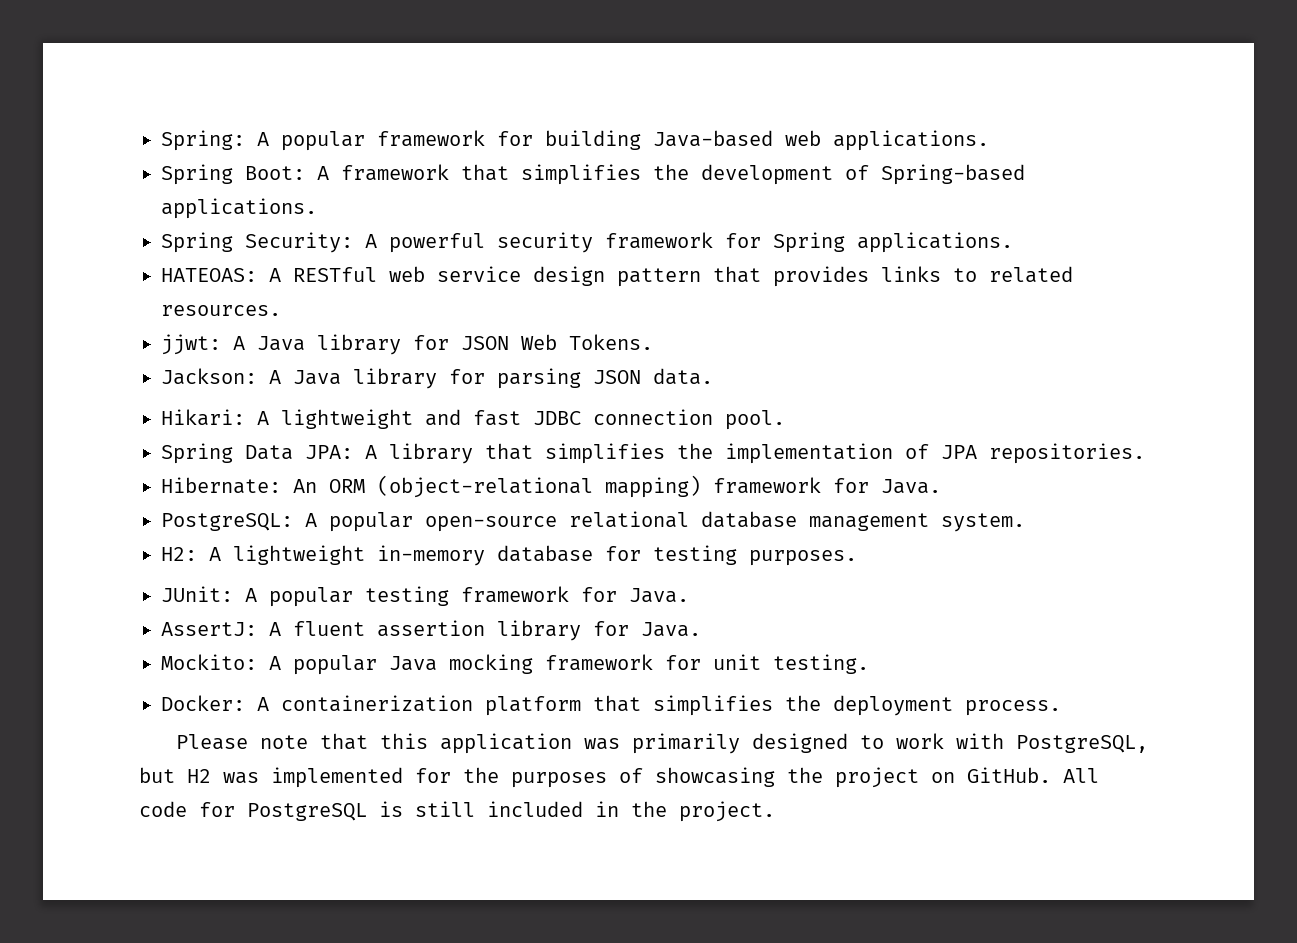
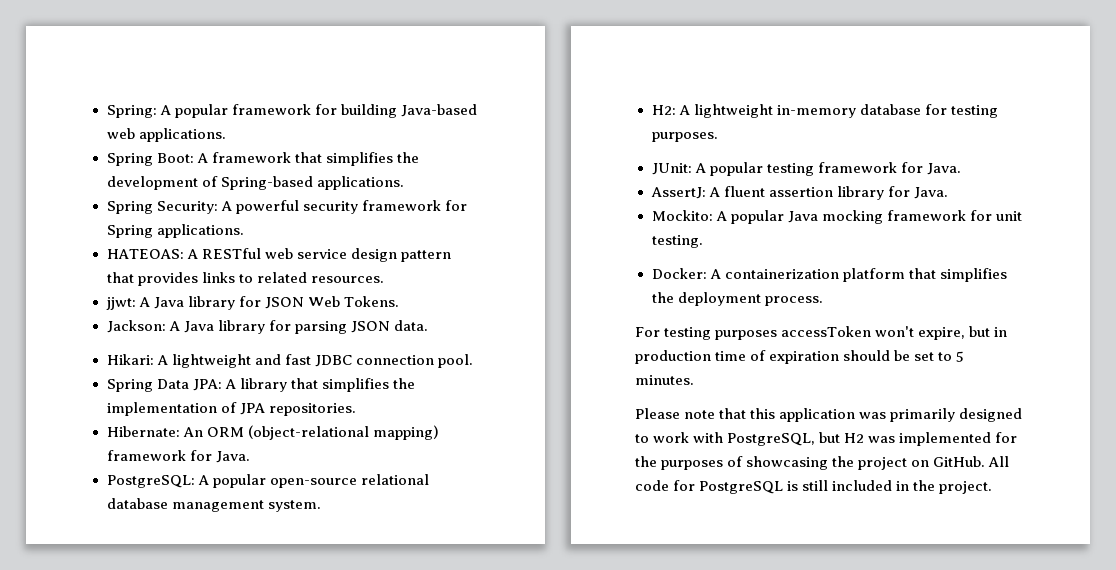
+ For testing purposes accessToken won't expire, but in production time of expiration should be set to 5 minutes.

